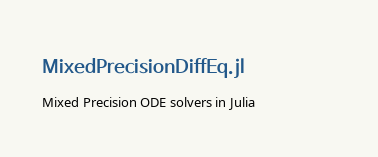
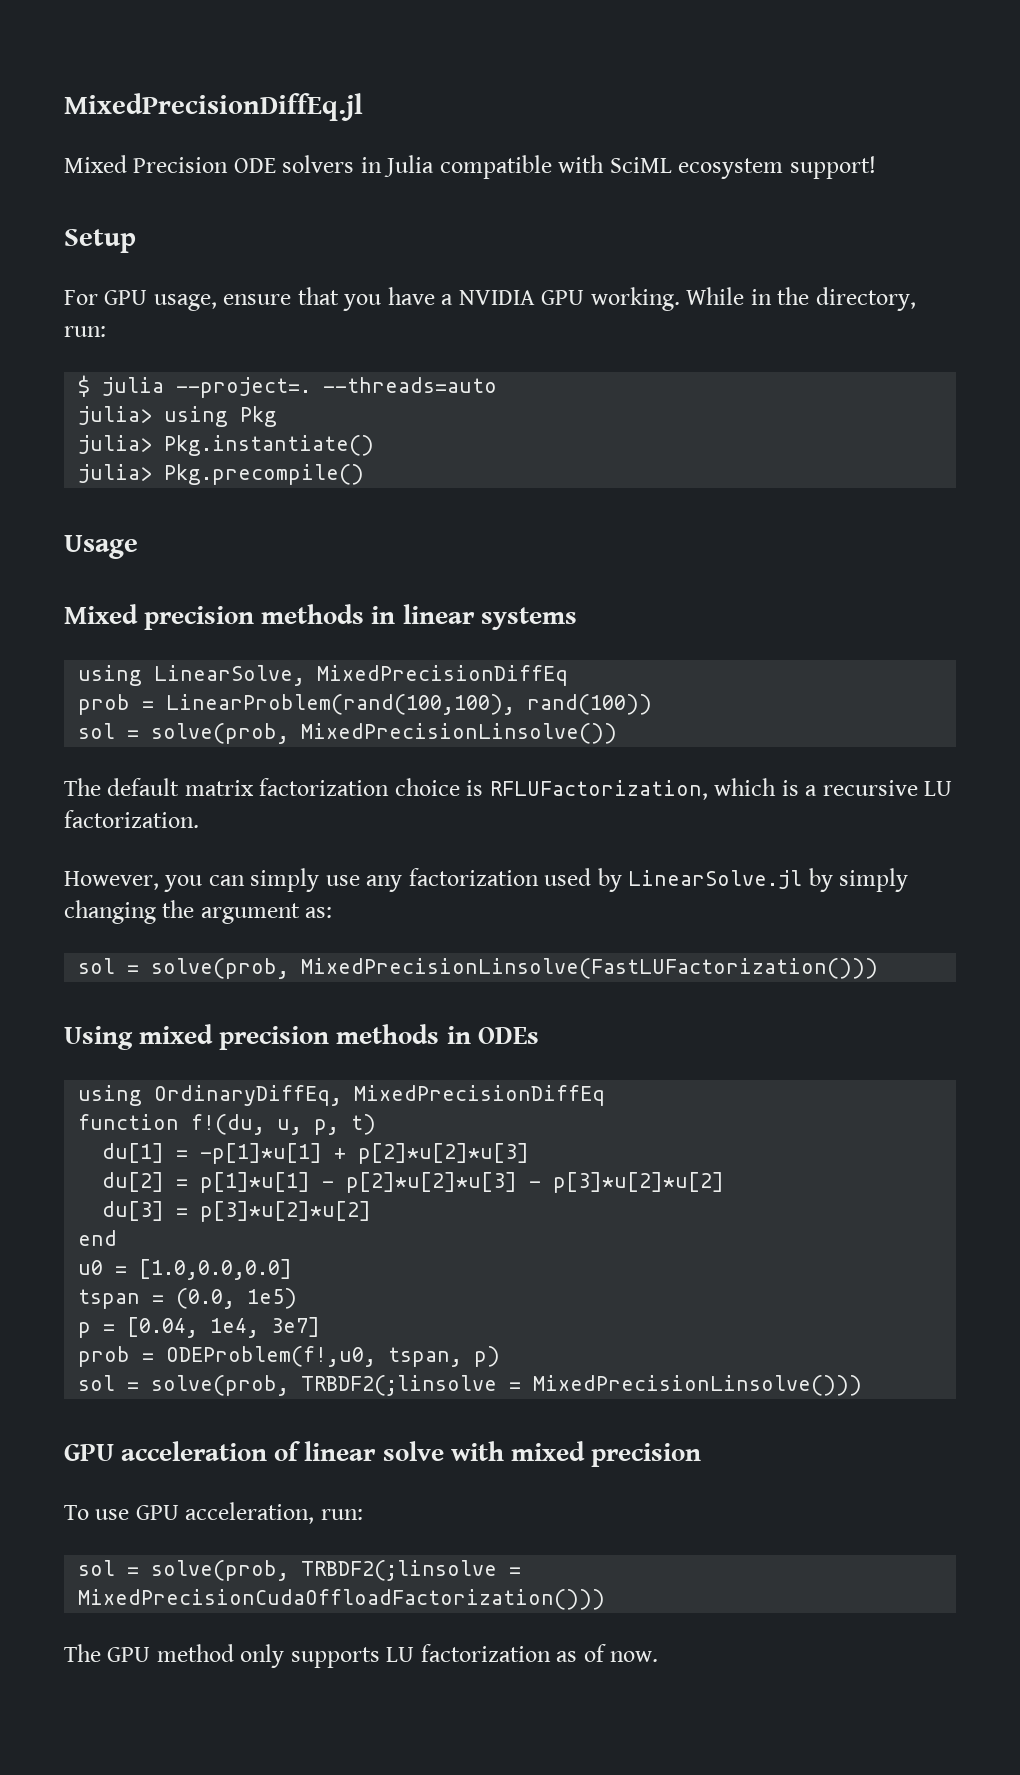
- Mixed Precision ODE solvers in Julia
+ Mixed Precision ODE solvers in Julia compatible with SciML ecosystem support!
+ Setup
+ For GPU usage, ensure that you have a NVIDIA GPU working. While in the directory, run:
+ $ julia --project=. --threads=auto
+ julia> using Pkg
+ julia> Pkg.instantiate()
+ julia> Pkg.precompile()
+ Usage
+ Mixed precision methods in linear systems
+ using LinearSolve, MixedPrecisionDiffEq
+ prob = LinearProblem(rand(100,100), rand(100))
+ sol = solve(prob, MixedPrecisionLinsolve())
+ The default matrix factorization choice is RFLUFactorization, which is a recursive LU factorization.
+ However, you can simply use any factorization used by LinearSolve.jl by simply changing the argument as:
+ sol = solve(prob, MixedPrecisionLinsolve(FastLUFactorization()))
+ Using mixed precision methods in ODEs
+ using OrdinaryDiffEq, MixedPrecisionDiffEq
+ function f!(du, u, p, t)
+ du[1] = -p[1]*u[1] + p[2]*u[2]*u[3]
+ du[2] = p[1]*u[1] - p[2]*u[2]*u[3] - p[3]*u[2]*u[2]
+ du[3] = p[3]*u[2]*u[2]
+ end
+ u0 = [1.0,0.0,0.0]
+ tspan = (0.0, 1e5)
+ p = [0.04, 1e4, 3e7]
+ prob = ODEProblem(f!,u0, tspan, p)
+ sol = solve(prob, TRBDF2(;linsolve = MixedPrecisionLinsolve()))
+ GPU acceleration of linear solve with mixed precision
+ To use GPU acceleration, run:
+ sol = solve(prob, TRBDF2(;linsolve = MixedPrecisionCudaOffloadFactorization()))
+ The GPU method only supports LU factorization as of now.

